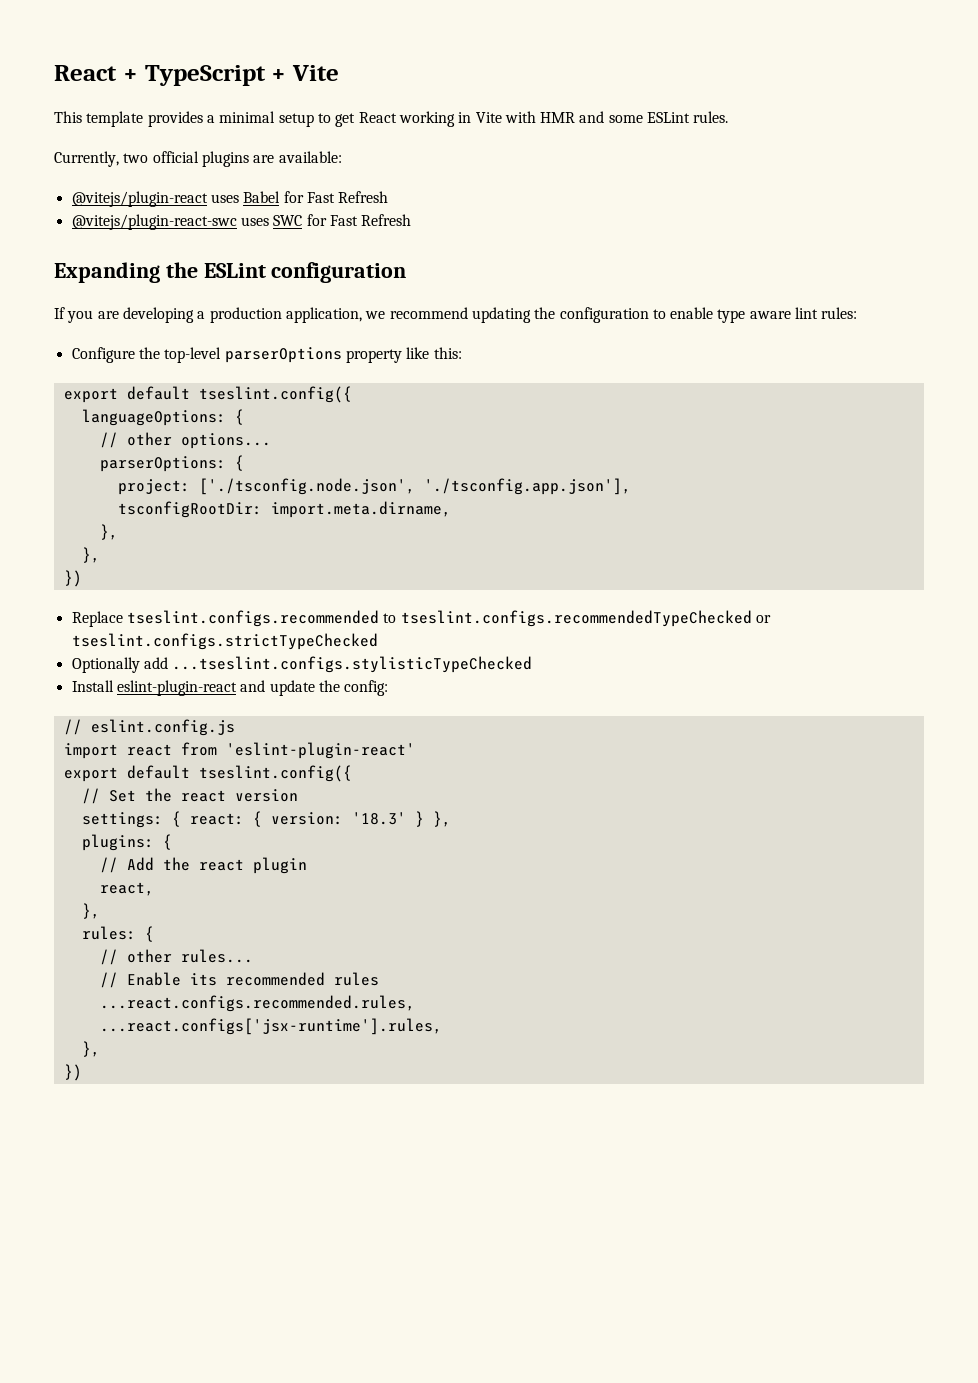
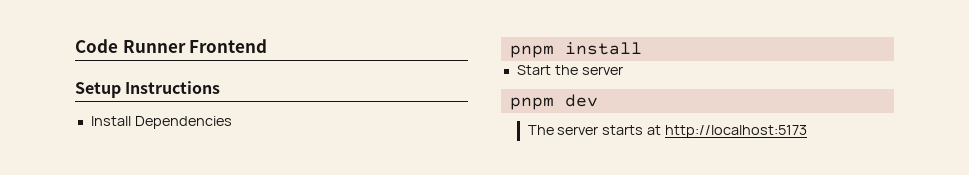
- React + TypeScript + Vite
- This template provides a minimal setup to get React working in Vite with HMR and some ESLint rules.
- Currently, two official plugins are available:
- @vitejs/plugin-react uses Babel for Fast Refresh
- @vitejs/plugin-react-swc uses SWC for Fast Refresh
- Expanding the ESLint configuration
- If you are developing a production application, we recommend updating the configuration to enable type aware lint rules:
- Configure the top-level parserOptions property like this:
- export default tseslint.config({
- languageOptions: {
- // other options...
- parserOptions: {
- project: ['./tsconfig.node.json', './tsconfig.app.json'],
- tsconfigRootDir: import.meta.dirname,
- },
- },
- })
- Replace tseslint.configs.recommended to tseslint.configs.recommendedTypeChecked or tseslint.configs.strictTypeChecked
- Optionally add ...tseslint.configs.stylisticTypeChecked
- Install eslint-plugin-react and update the config:
- // eslint.config.js
- import react from 'eslint-plugin-react'
- export default tseslint.config({
- // Set the react version
- settings: { react: { version: '18.3' } },
- plugins: {
- // Add the react plugin
- react,
- },
- rules: {
- // other rules...
- // Enable its recommended rules
- ...react.configs.recommended.rules,
- ...react.configs['jsx-runtime'].rules,
- },
- })
+ Code Runner Frontend
+ Setup Instructions
+ Install Dependencies
+ pnpm install
+ Start the server
+ pnpm dev
+ The server starts at http://localhost:5173

